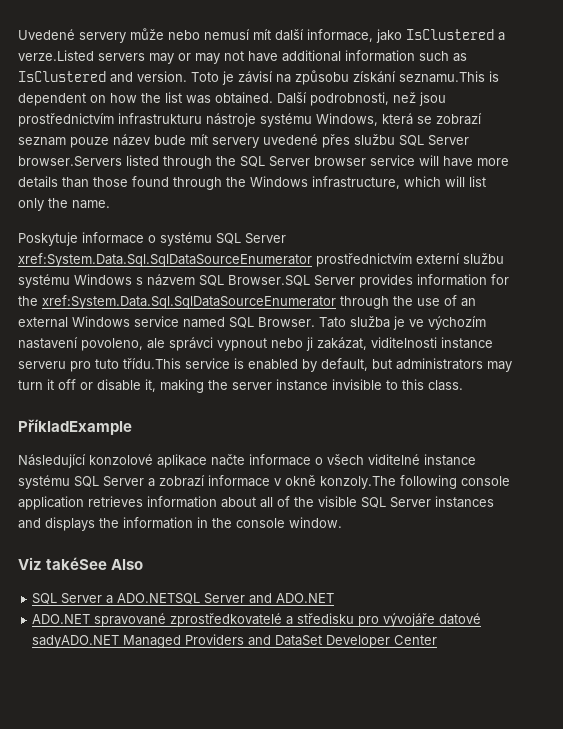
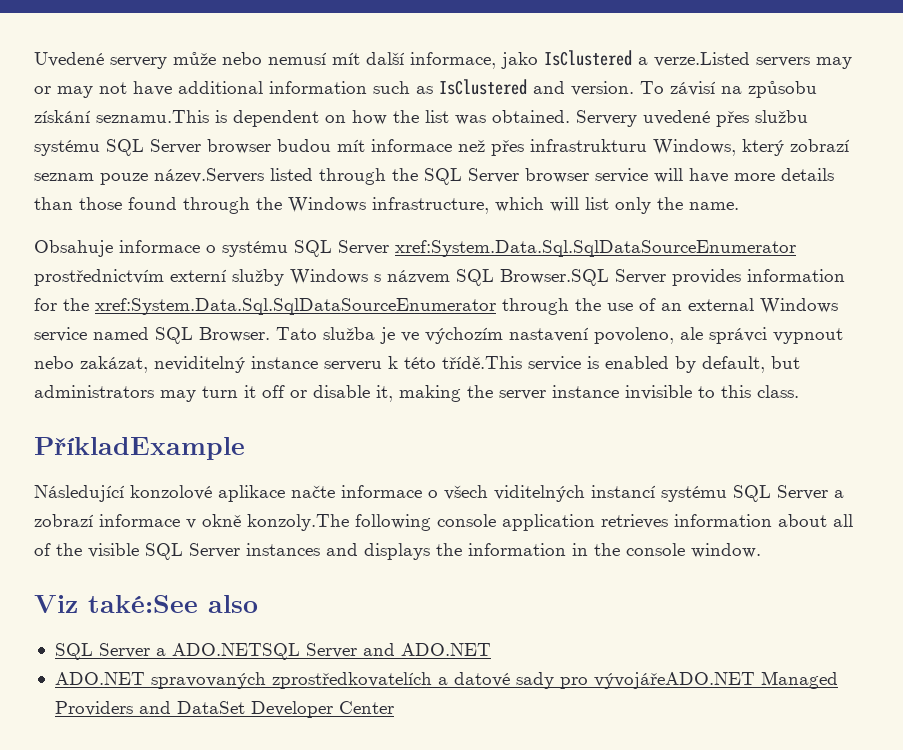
- Toto je závisí na způsobu získání seznamu.This is dependent on how the list was obtained.
+ To závisí na způsobu získání seznamu.This is dependent on how the list was obtained.
- Další podrobnosti, než jsou prostřednictvím infrastrukturu nástroje systému Windows, která se zobrazí seznam pouze název bude mít servery uvedené přes službu SQL Server browser.Servers listed through the SQL Server browser service will have more details than those found through the Windows infrastructure, which will list only the name.
+ Servery uvedené přes službu systému SQL Server browser budou mít informace než přes infrastrukturu Windows, který zobrazí seznam pouze název.Servers listed through the SQL Server browser service will have more details than those found through the Windows infrastructure, which will list only the name.
- Poskytuje informace o systému SQL Server xref:System.Data.Sql.SqlDataSourceEnumerator prostřednictvím externí službu systému Windows s názvem SQL Browser.SQL Server provides information for the xref:System.Data.Sql.SqlDataSourceEnumerator through the use of an external Windows service named SQL Browser.
+ Obsahuje informace o systému SQL Server xref:System.Data.Sql.SqlDataSourceEnumerator prostřednictvím externí služby Windows s názvem SQL Browser.SQL Server provides information for the xref:System.Data.Sql.SqlDataSourceEnumerator through the use of an external Windows service named SQL Browser.
- Tato služba je ve výchozím nastavení povoleno, ale správci vypnout nebo ji zakázat, viditelnosti instance serveru pro tuto třídu.This service is enabled by default, but administrators may turn it off or disable it, making the server instance invisible to this class.
+ Tato služba je ve výchozím nastavení povoleno, ale správci vypnout nebo zakázat, neviditelný instance serveru k této třídě.This service is enabled by default, but administrators may turn it off or disable it, making the server instance invisible to this class.
- Následující konzolové aplikace načte informace o všech viditelné instance systému SQL Server a zobrazí informace v okně konzoly.The following console application retrieves information about all of the visible SQL Server instances and displays the information in the console window.
+ Následující konzolové aplikace načte informace o všech viditelných instancí systému SQL Server a zobrazí informace v okně konzoly.The following console application retrieves information about all of the visible SQL Server instances and displays the information in the console window.
- Viz takéSee Also
+ Viz také:See also
- ADO.NET spravované zprostředkovatelé a středisku pro vývojáře datové sadyADO.NET Managed Providers and DataSet Developer Center
+ ADO.NET spravovaných zprostředkovatelích a datové sady pro vývojářeADO.NET Managed Providers and DataSet Developer Center

